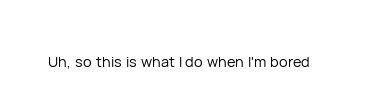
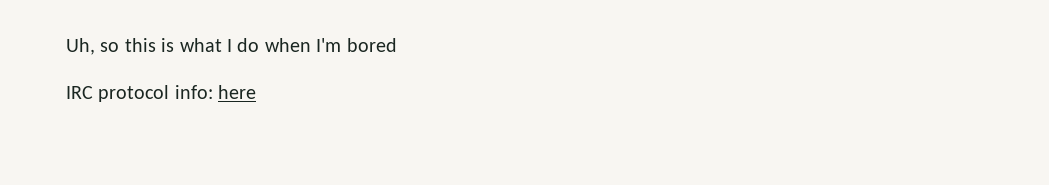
+ IRC protocol info: here

